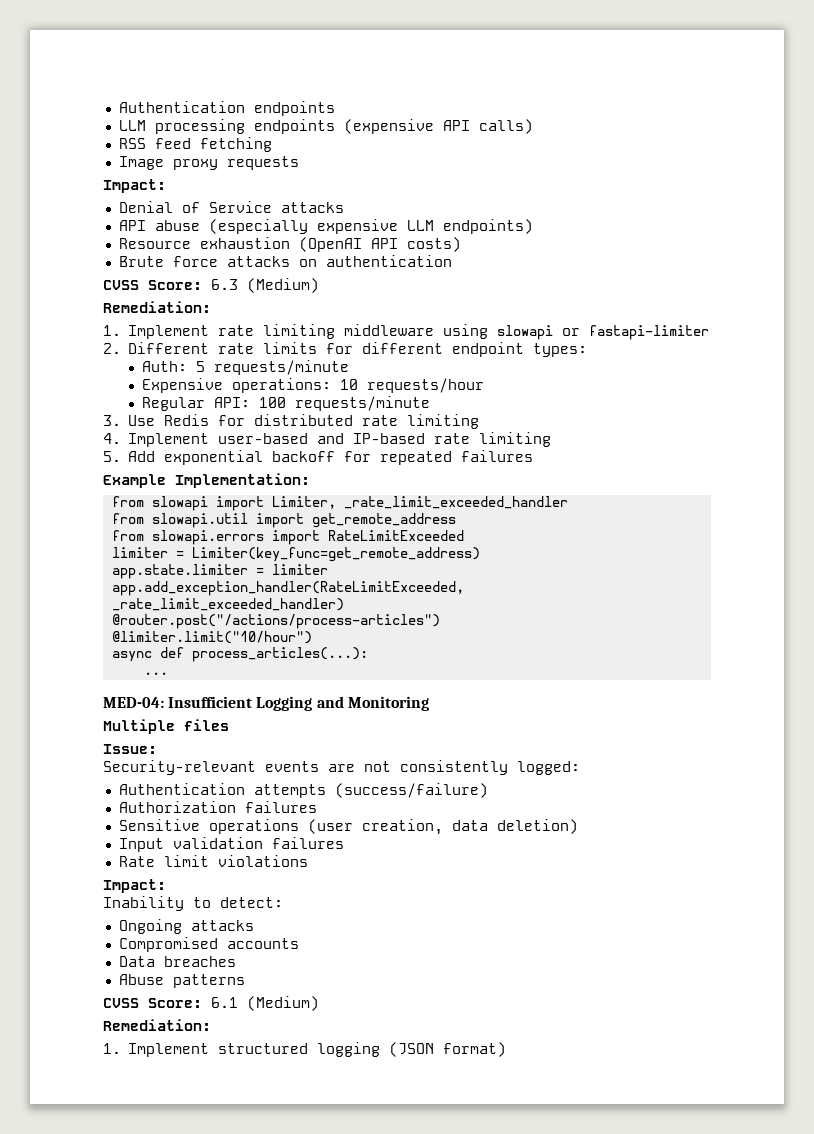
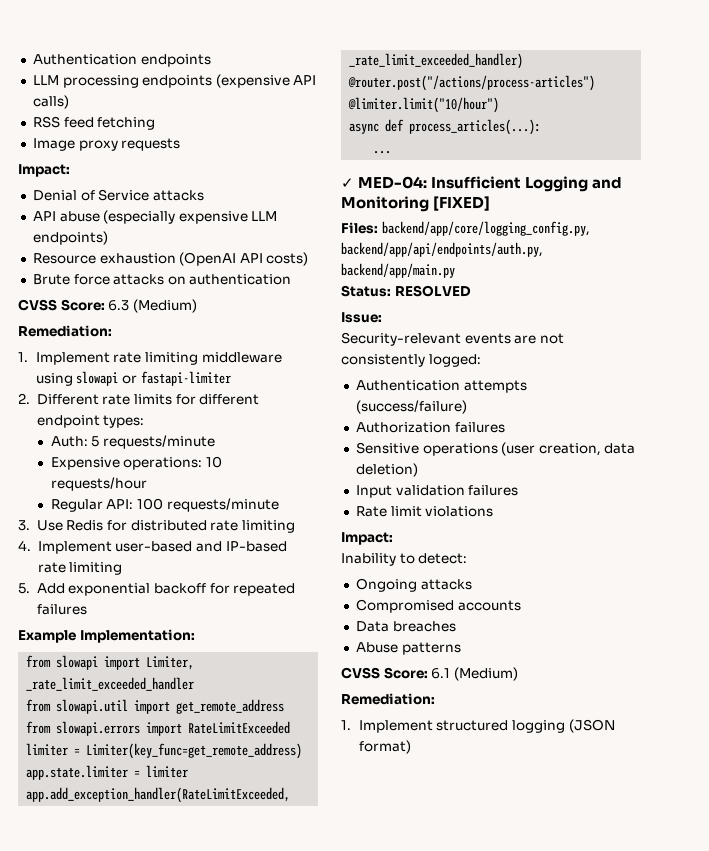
- MED-04: Insufficient Logging and Monitoring
- Multiple files
+ ✓ MED-04: Insufficient Logging and Monitoring [FIXED]
+ Files: backend/app/core/logging_config.py, backend/app/api/endpoints/auth.py, backend/app/main.py
+ Status: RESOLVED

